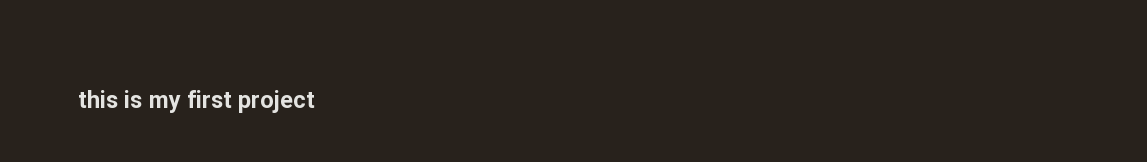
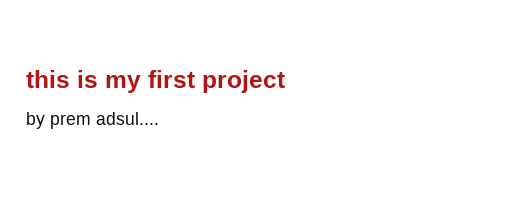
+ by prem adsul....

